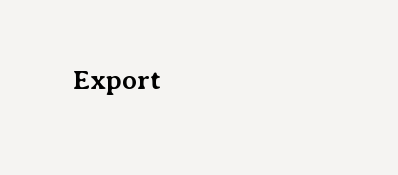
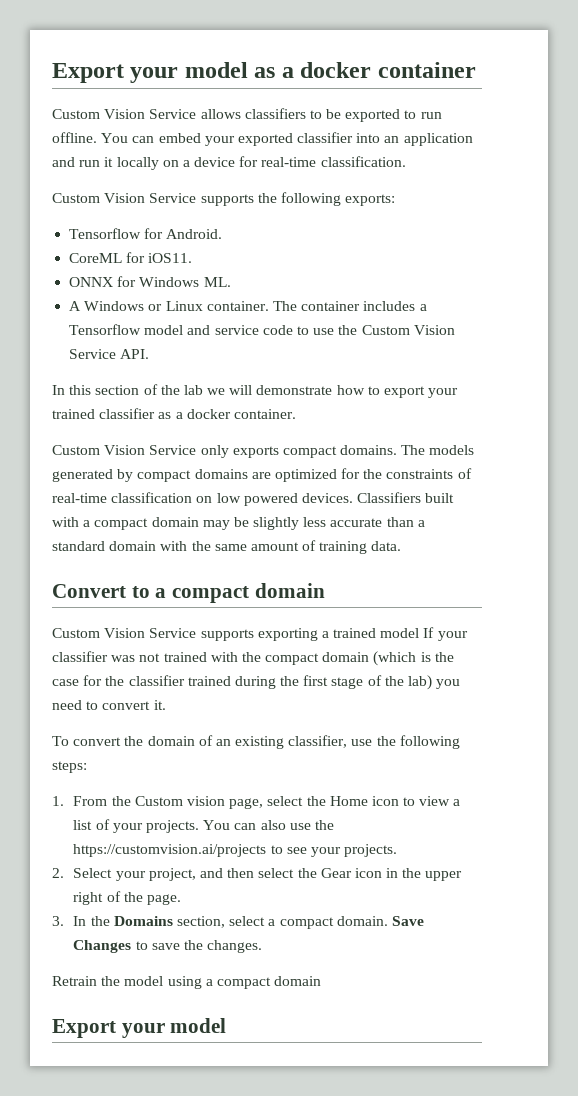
- Export
+ Export your model as a docker container
+ Custom Vision Service allows classifiers to be exported to run offline. You can embed your exported classifier into an application and run it locally on a device for real-time classification.
+ Custom Vision Service supports the following exports:
+ Tensorflow for Android.
+ CoreML for iOS11.
+ ONNX for Windows ML.
+ A Windows or Linux container. The container includes a Tensorflow model and service code to use the Custom Vision Service API.
+ In this section of the lab we will demonstrate how to export your trained classifier as a docker container.
+ Custom Vision Service only exports compact domains. The models generated by compact domains are optimized for the constraints of real-time classification on low powered devices. Classifiers built with a compact domain may be slightly less accurate than a standard domain with the same amount of training data.
+ Convert to a compact domain
+ Custom Vision Service supports exporting a trained model If your classifier was not trained with the compact domain (which is the case for the classifier trained during the first stage of the lab) you need to convert it.
+ To convert the domain of an existing classifier, use the following steps:
+ 1. From the Custom vision page, select the Home icon to view a list of your projects. You can also use the https://customvision.ai/projects to see your projects.
+ 2. Select your project, and then select the Gear icon in the upper right of the page.
+ 3. In the Domains section, select a compact domain. Save Changes to save the changes.
+ Retrain the model using a compact domain
+ Export your model

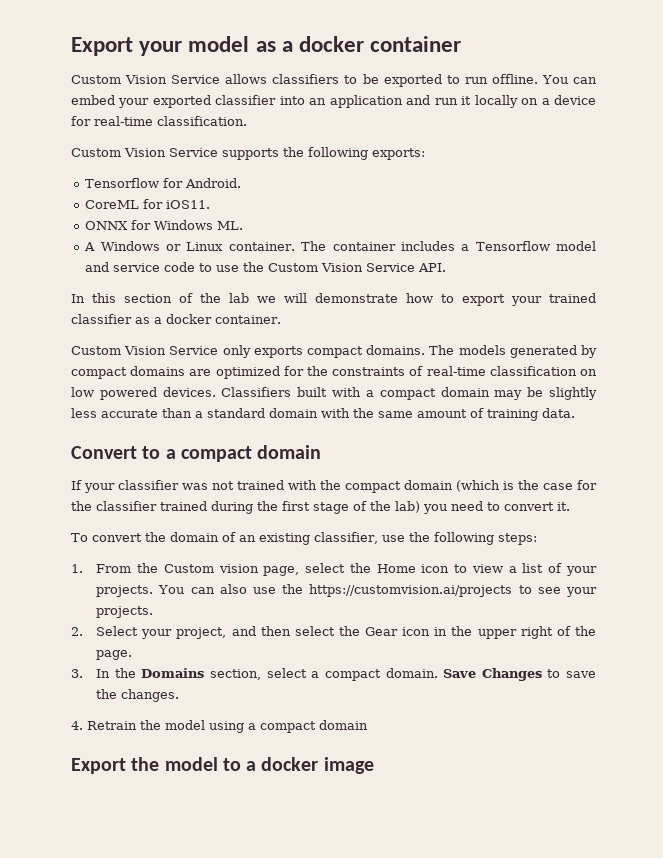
- Custom Vision Service supports exporting a trained model If your classifier was not trained with the compact domain (which is the case for the classifier trained during the first stage of the lab) you need to convert it.
+ If your classifier was not trained with the compact domain (which is the case for the classifier trained during the first stage of the lab) you need to convert it.
- Retrain the model using a compact domain
- Export your model
+ 4. Retrain the model using a compact domain
+ Export the model to a docker image

